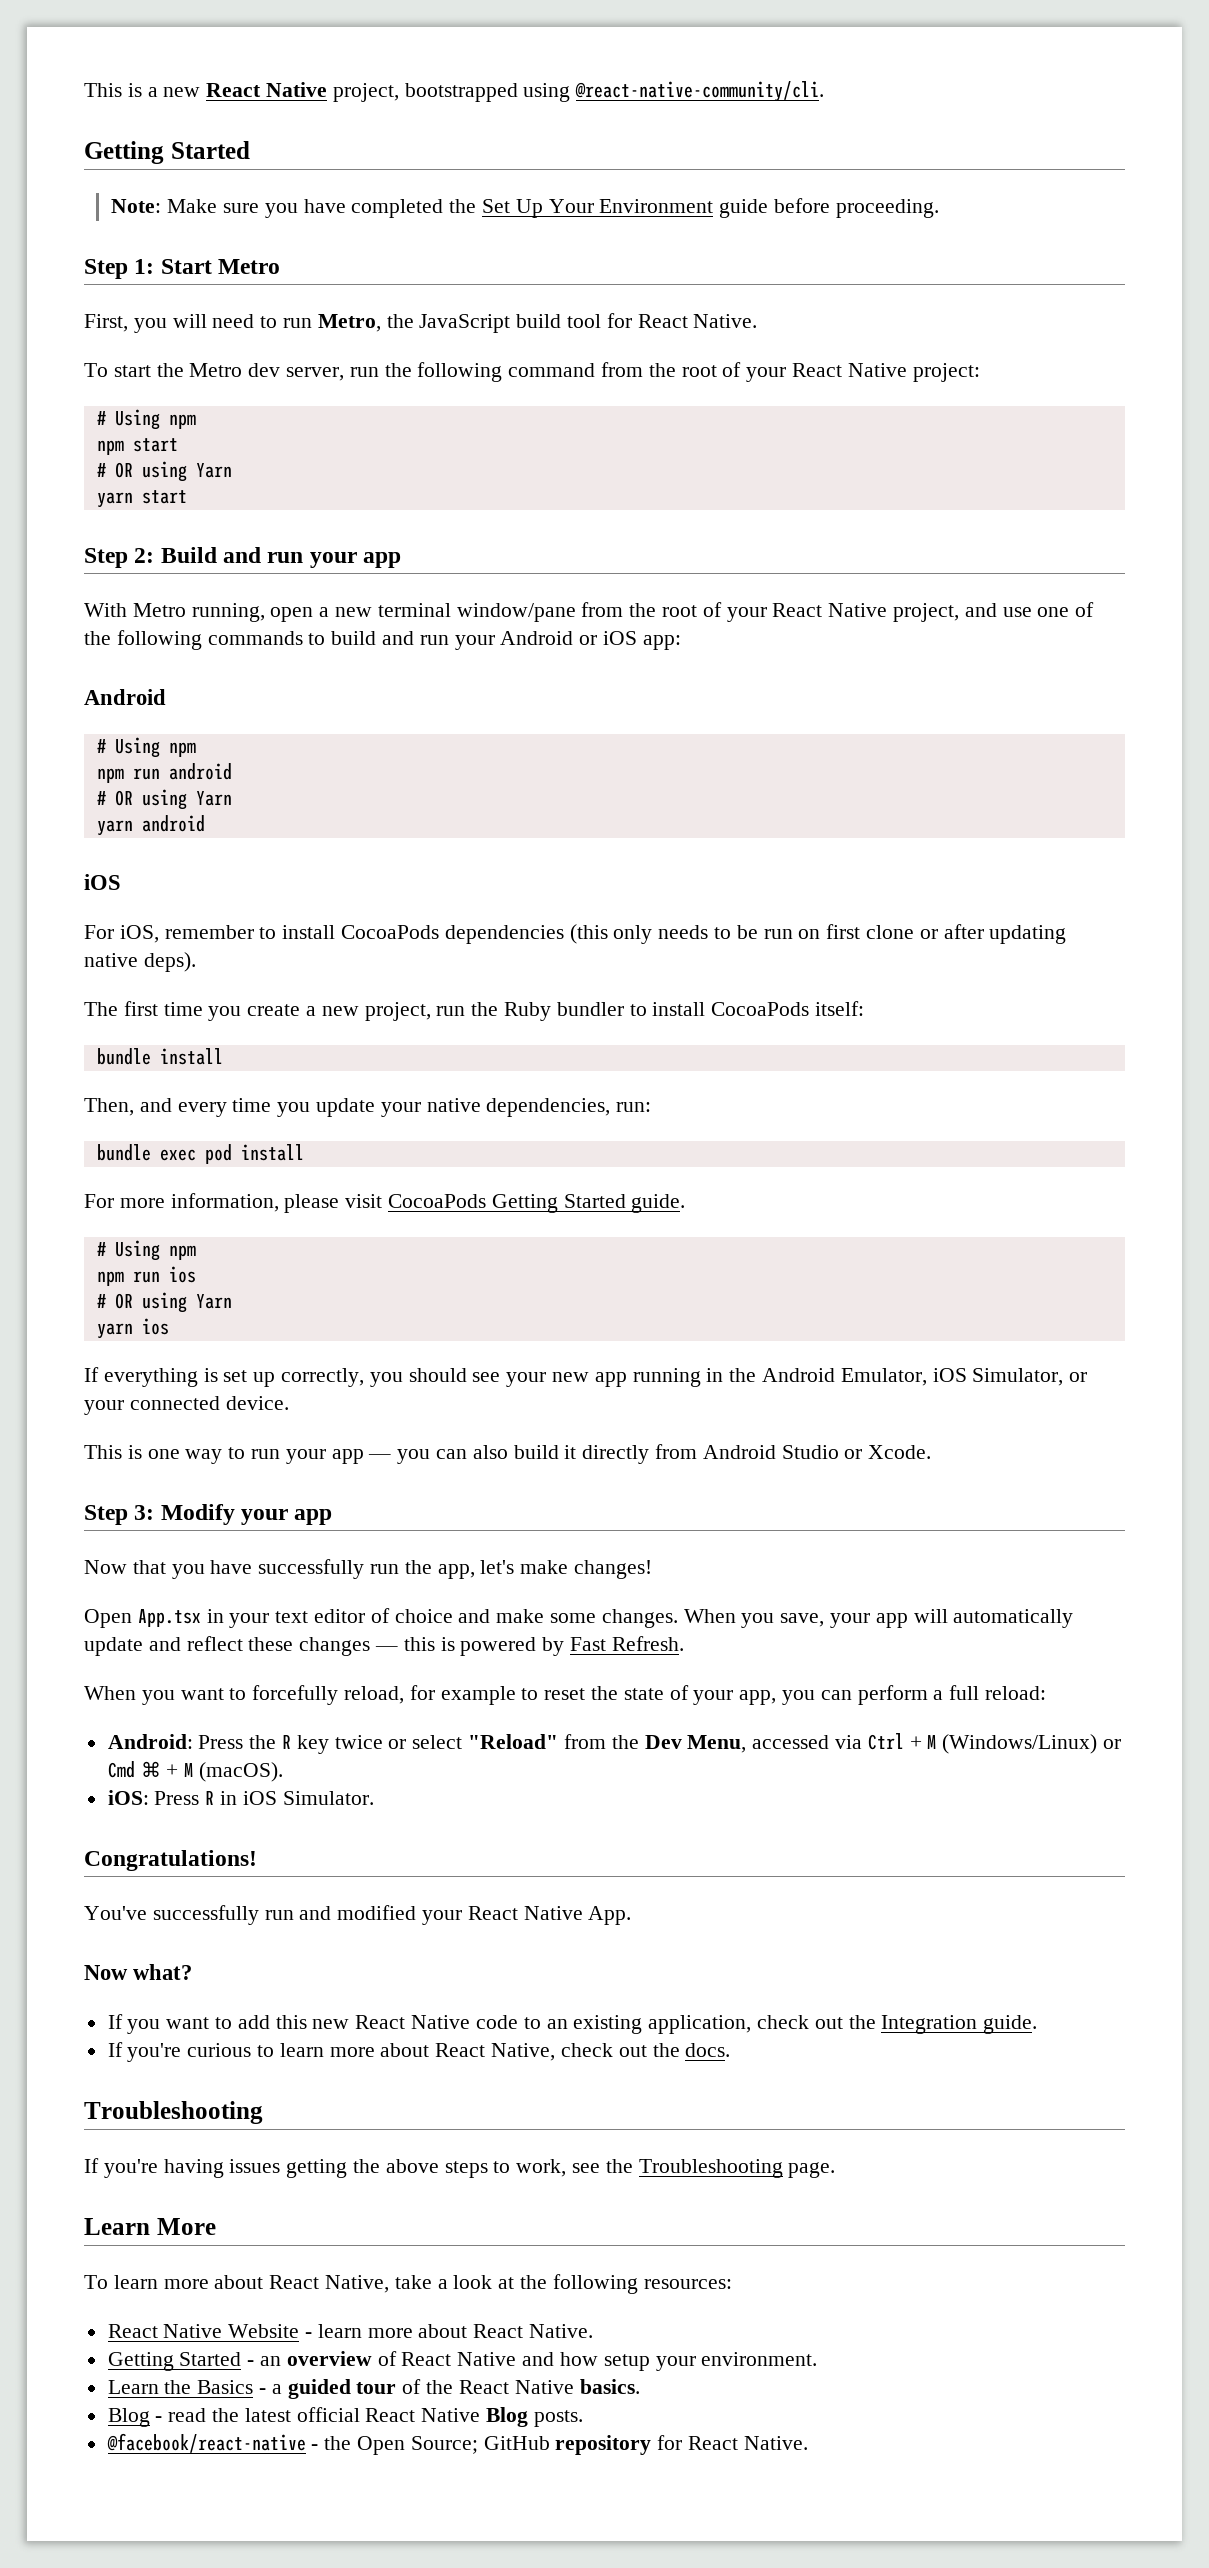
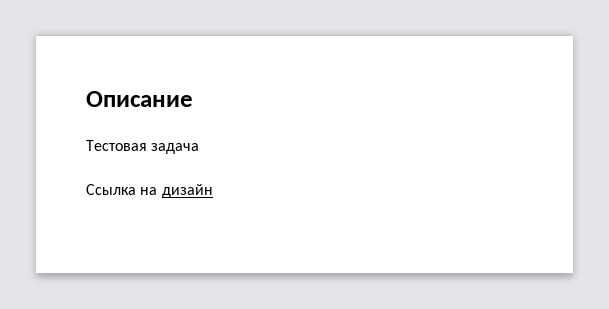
- This is a new React Native project, bootstrapped using @react-native-community/cli.
- Getting Started
- Note: Make sure you have completed the Set Up Your Environment guide before proceeding.
- Step 1: Start Metro
- First, you will need to run Metro, the JavaScript build tool for React Native.
- To start the Metro dev server, run the following command from the root of your React Native project:
- # Using npm
- npm start
- # OR using Yarn
- yarn start
- Step 2: Build and run your app
- With Metro running, open a new terminal window/pane from the root of your React Native project, and use one of the following commands to build and run your Android or iOS app:
- Android
- # Using npm
- npm run android
- # OR using Yarn
- yarn android
- iOS
- For iOS, remember to install CocoaPods dependencies (this only needs to be run on first clone or after updating native deps).
- The first time you create a new project, run the Ruby bundler to install CocoaPods itself:
- bundle install
- Then, and every time you update your native dependencies, run:
- bundle exec pod install
- For more information, please visit CocoaPods Getting Started guide.
- # Using npm
- npm run ios
- # OR using Yarn
- yarn ios
- If everything is set up correctly, you should see your new app running in the Android Emulator, iOS Simulator, or your connected device.
- This is one way to run your app — you can also build it directly from Android Studio or Xcode.
- Step 3: Modify your app
- Now that you have successfully run the app, let's make changes!
- Open App.tsx in your text editor of choice and make some changes. When you save, your app will automatically update and reflect these changes — this is powered by Fast Refresh.
- When you want to forcefully reload, for example to reset the state of your app, you can perform a full reload:
- Android: Press the R key twice or select "Reload" from the Dev Menu, accessed via Ctrl + M (Windows/Linux) or Cmd ⌘ + M (macOS).
- iOS: Press R in iOS Simulator.
- Congratulations!
- You've successfully run and modified your React Native App.
- Now what?
- If you want to add this new React Native code to an existing application, check out the Integration guide.
- If you're curious to learn more about React Native, check out the docs.
- Troubleshooting
- If you're having issues getting the above steps to work, see the Troubleshooting page.
- Learn More
- To learn more about React Native, take a look at the following resources:
- React Native Website - learn more about React Native.
- Getting Started - an overview of React Native and how setup your environment.
- Learn the Basics - a guided tour of the React Native basics.
- Blog - read the latest official React Native Blog posts.
- @facebook/react-native - the Open Source; GitHub repository for React Native.
+ Описание
+ Тестовая задача
+ Ссылка на дизайн

